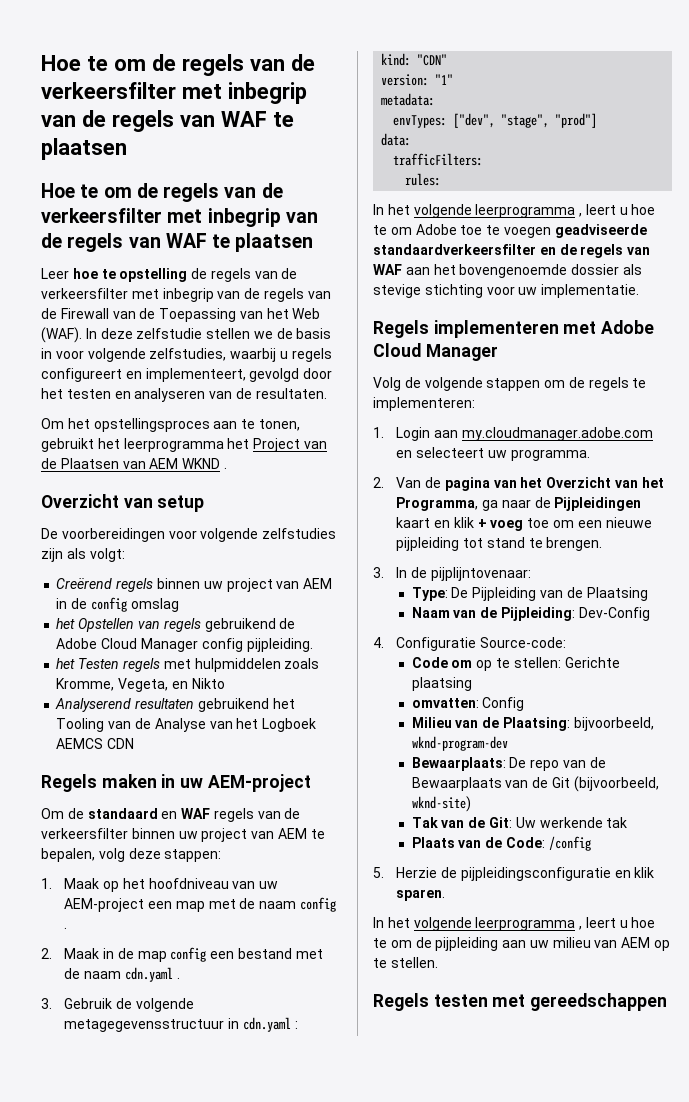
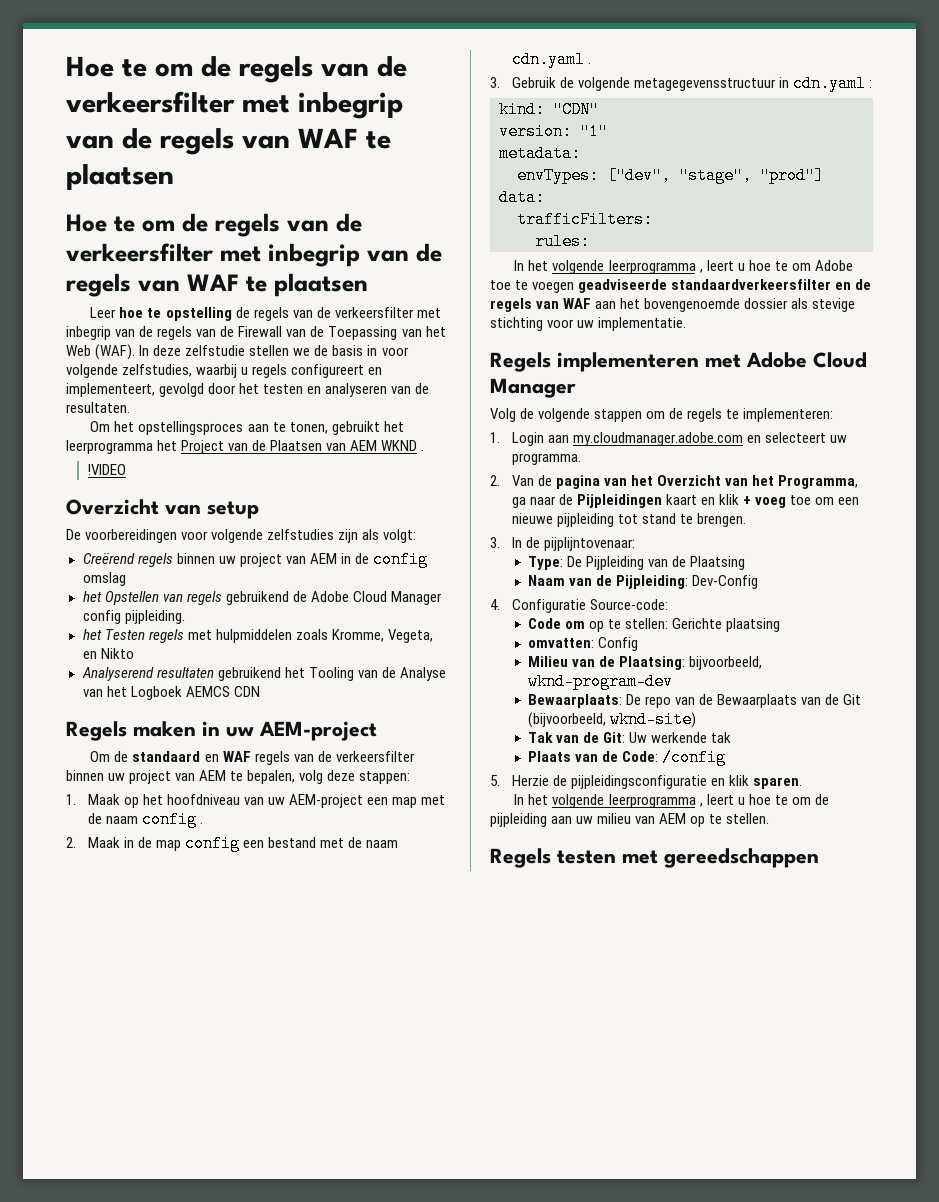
+ !VIDEO

